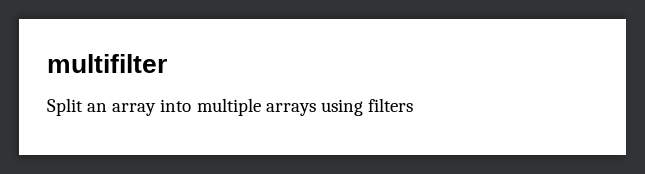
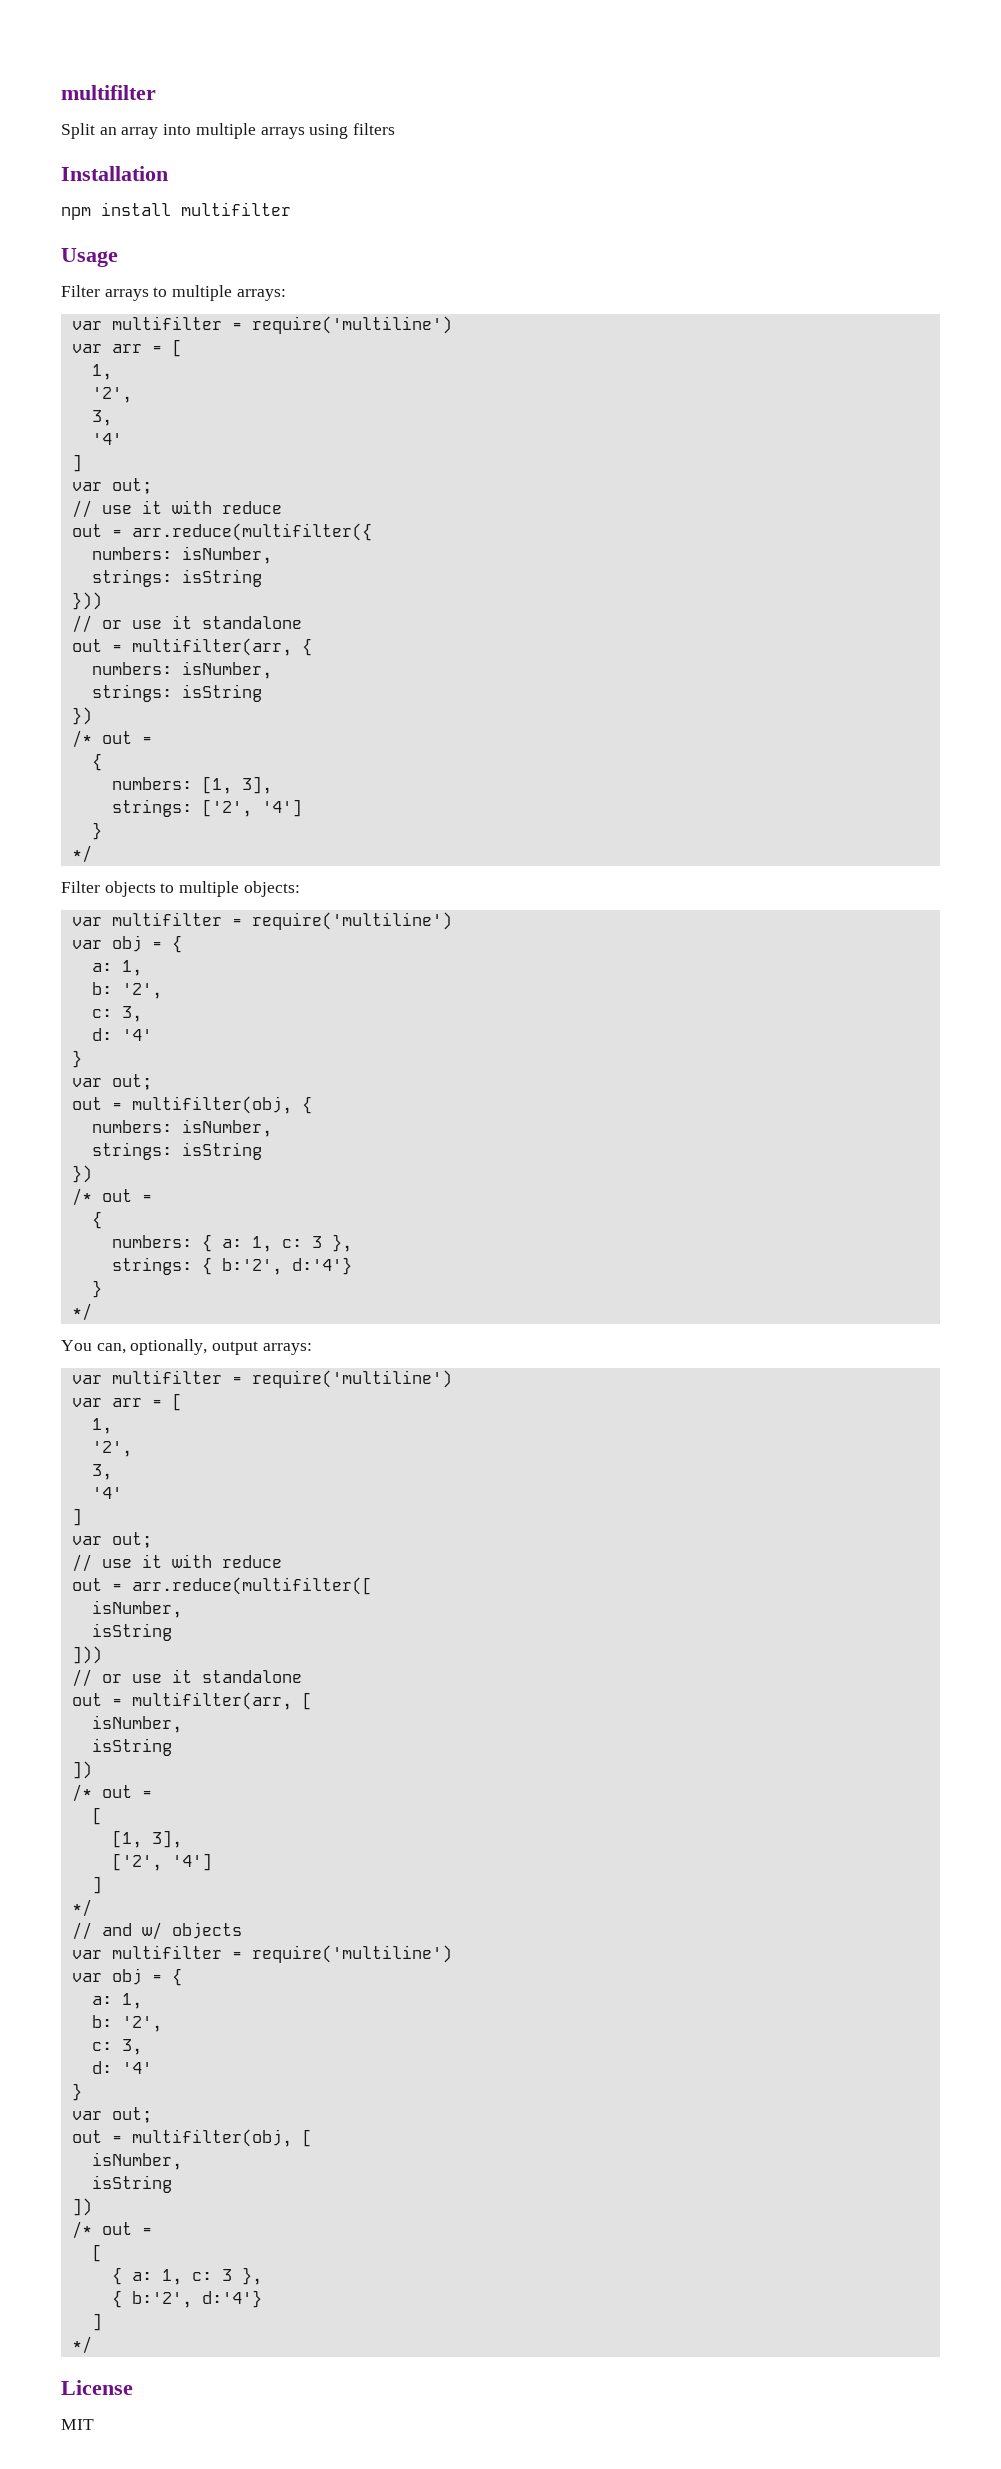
+ Installation
+ npm install multifilter
+ Usage
+ Filter arrays to multiple arrays:
+ var multifilter = require('multiline')
+ var arr = [
+ 1,
+ '2',
+ 3,
+ '4'
+ ]
+ var out;
+ // use it with reduce
+ out = arr.reduce(multifilter({
+ numbers: isNumber,
+ strings: isString
+ }))
+ // or use it standalone
+ out = multifilter(arr, {
+ numbers: isNumber,
+ strings: isString
+ })
+ /* out =
+ {
+ numbers: [1, 3],
+ strings: ['2', '4']
+ }
+ */
+ Filter objects to multiple objects:
+ var multifilter = require('multiline')
+ var obj = {
+ a: 1,
+ b: '2',
+ c: 3,
+ d: '4'
+ }
+ var out;
+ out = multifilter(obj, {
+ numbers: isNumber,
+ strings: isString
+ })
+ /* out =
+ {
+ numbers: { a: 1, c: 3 },
+ strings: { b:'2', d:'4'}
+ }
+ */
+ You can, optionally, output arrays:
+ var multifilter = require('multiline')
+ var arr = [
+ 1,
+ '2',
+ 3,
+ '4'
+ ]
+ var out;
+ // use it with reduce
+ out = arr.reduce(multifilter([
+ isNumber,
+ isString
+ ]))
+ // or use it standalone
+ out = multifilter(arr, [
+ isNumber,
+ isString
+ ])
+ /* out =
+ [
+ [1, 3],
+ ['2', '4']
+ ]
+ */
+ // and w/ objects
+ var multifilter = require('multiline')
+ var obj = {
+ a: 1,
+ b: '2',
+ c: 3,
+ d: '4'
+ }
+ var out;
+ out = multifilter(obj, [
+ isNumber,
+ isString
+ ])
+ /* out =
+ [
+ { a: 1, c: 3 },
+ { b:'2', d:'4'}
+ ]
+ */
+ License
+ MIT

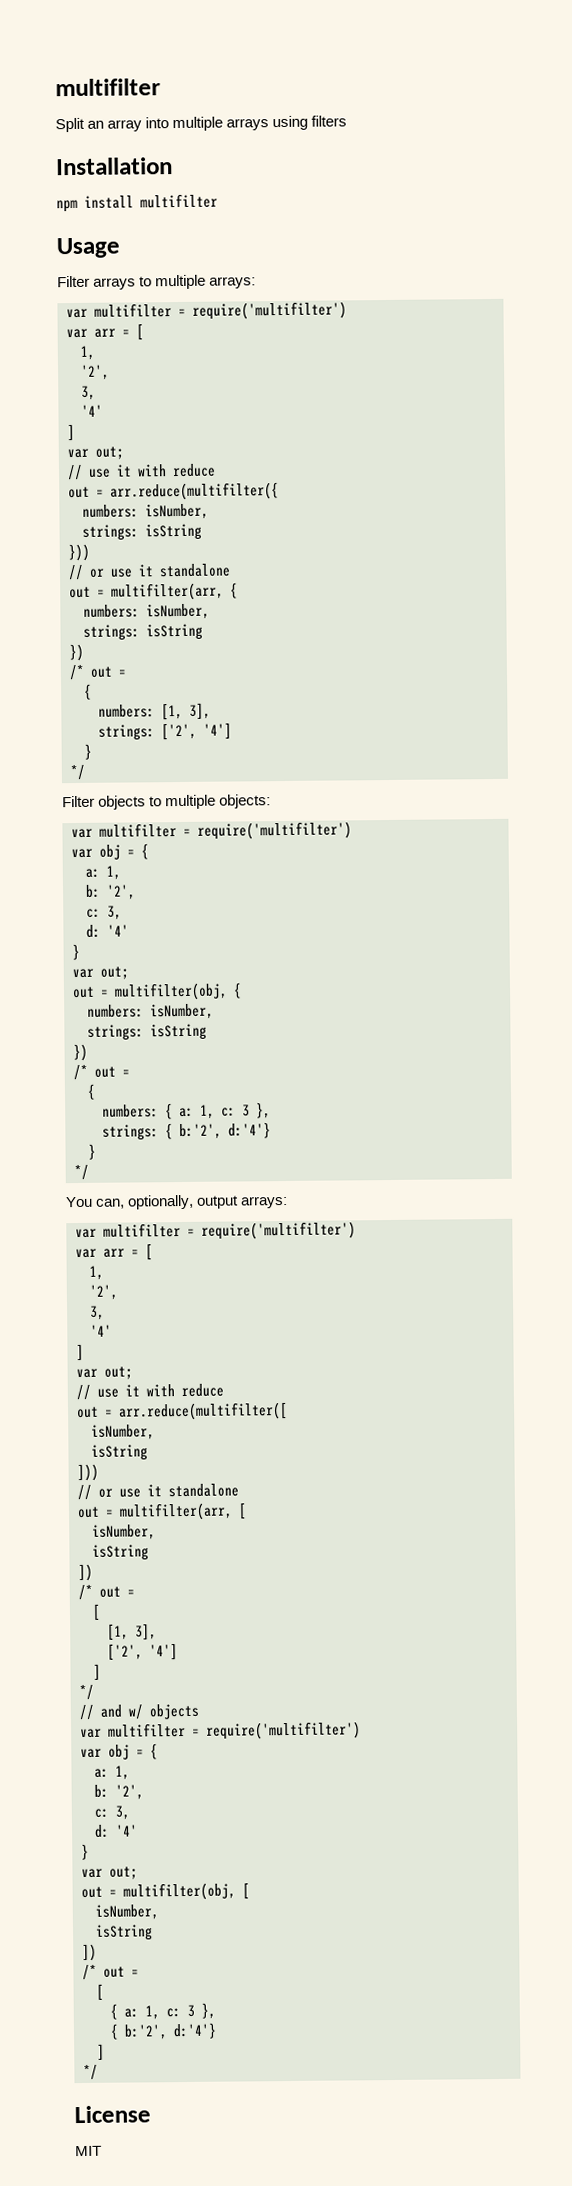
  Filter arrays to multiple arrays:
- var multifilter = require('multiline')
+ var multifilter = require('multifilter')
  Filter objects to multiple objects:
- var multifilter = require('multiline')
+ var multifilter = require('multifilter')
  You can, optionally, output arrays:
- var multifilter = require('multiline')
+ var multifilter = require('multifilter')
  // and w/ objects
- var multifilter = require('multiline')
+ var multifilter = require('multifilter')

